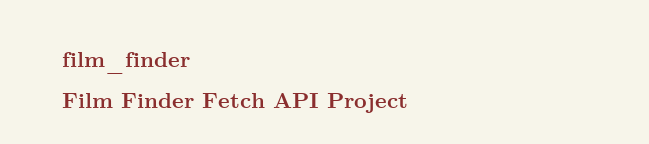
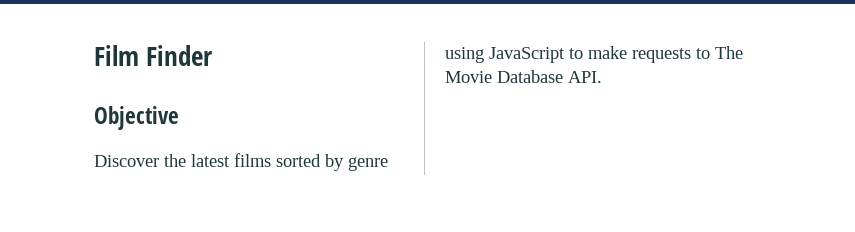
- film_finder
- Film Finder Fetch API Project
+ Film Finder
+ Objective
+ Discover the latest films sorted by genre using JavaScript to make requests to The Movie Database API.

